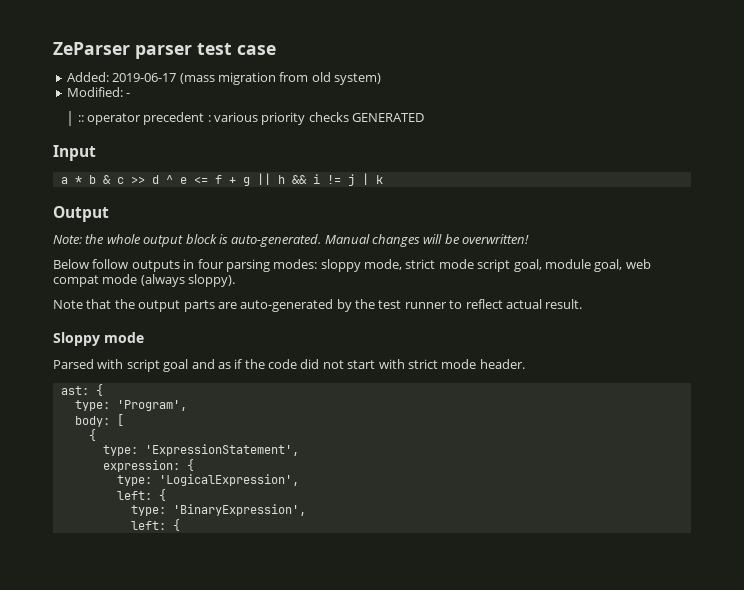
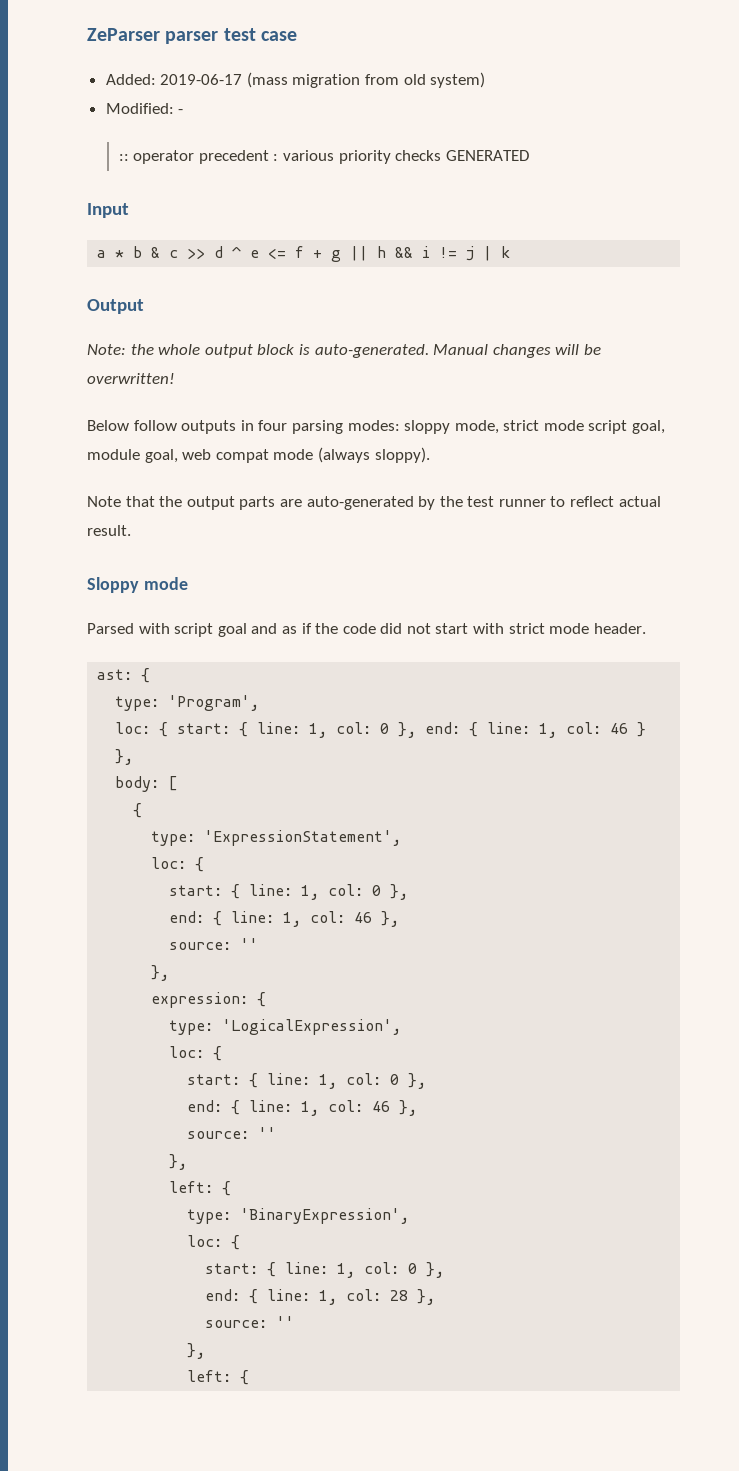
+ loc: { start: { line: 1, col: 0 }, end: { line: 1, col: 46 } },
  type: 'ExpressionStatement',
+ loc: {
+ start: { line: 1, col: 0 },
+ end: { line: 1, col: 46 },
+ source: ''
+ },
  expression: {
  type: 'LogicalExpression',
+ loc: {
+ start: { line: 1, col: 0 },
+ end: { line: 1, col: 46 },
+ source: ''
+ },
  left: {
  type: 'BinaryExpression',
+ loc: {
+ start: { line: 1, col: 0 },
+ end: { line: 1, col: 28 },
+ source: ''
+ },

